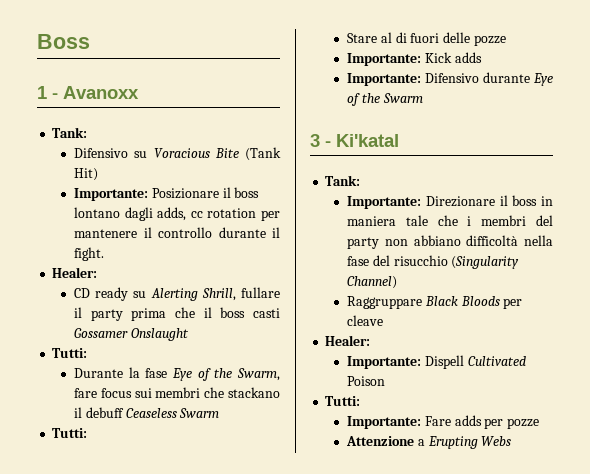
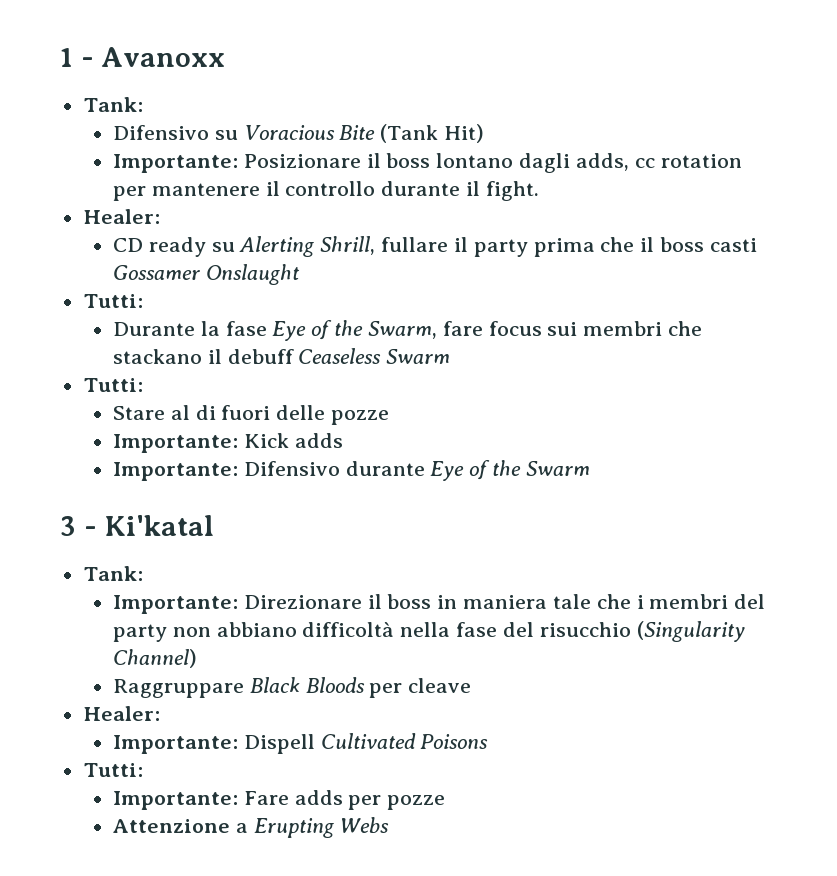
- Boss
- Importante: Dispell Cultivated Poison
+ Importante: Dispell Cultivated Poisons

